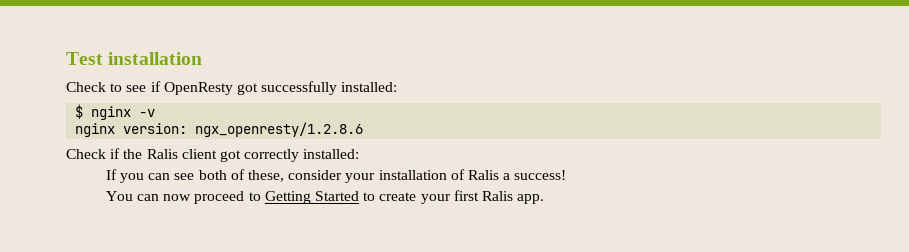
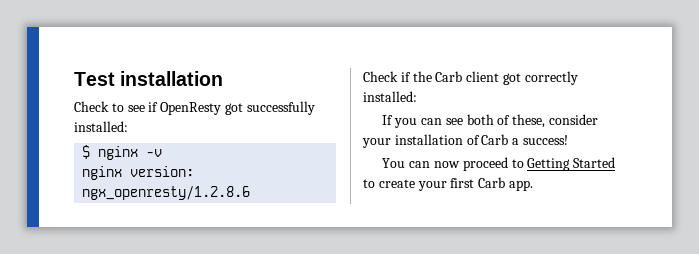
- Check if the Ralis client got correctly installed:
+ Check if the Carb client got correctly installed:
- If you can see both of these, consider your installation of Ralis a success!
+ If you can see both of these, consider your installation of Carb a success!
- You can now proceed to Getting Started to create your first Ralis app.
+ You can now proceed to Getting Started to create your first Carb app.

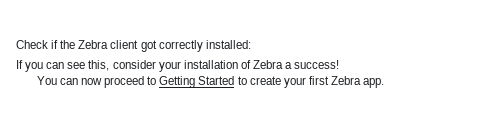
- Test installation
- Check to see if OpenResty got successfully installed:
- $ nginx -v
- nginx version: ngx_openresty/1.2.8.6
- Check if the Carb client got correctly installed:
+ Check if the Zebra client got correctly installed:
- If you can see both of these, consider your installation of Carb a success!
+ If you can see this, consider your installation of Zebra a success!
- You can now proceed to Getting Started to create your first Carb app.
+ You can now proceed to Getting Started to create your first Zebra app.

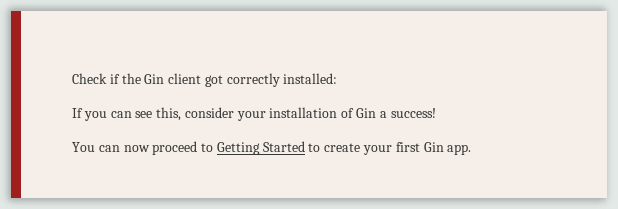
- Check if the Zebra client got correctly installed:
+ Check if the Gin client got correctly installed:
- If you can see this, consider your installation of Zebra a success!
+ If you can see this, consider your installation of Gin a success!
- You can now proceed to Getting Started to create your first Zebra app.
+ You can now proceed to Getting Started to create your first Gin app.

